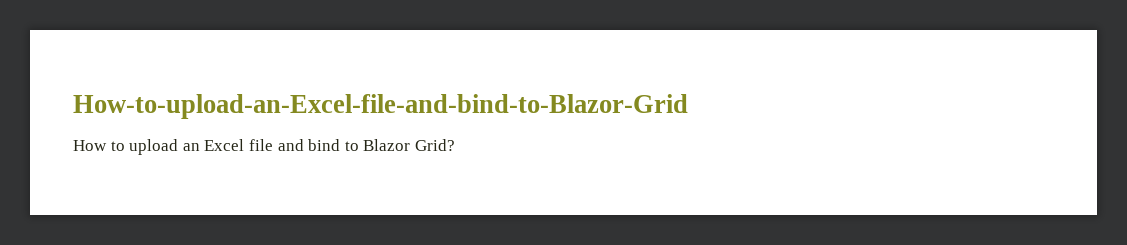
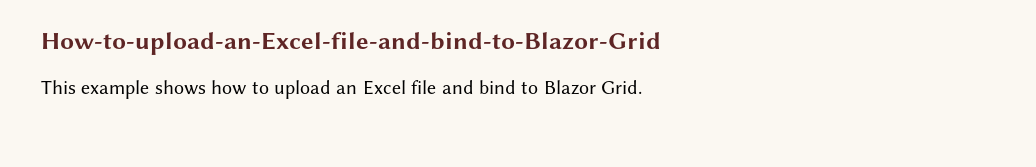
- How to upload an Excel file and bind to Blazor Grid?
+ This example shows how to upload an Excel file and bind to Blazor Grid.

